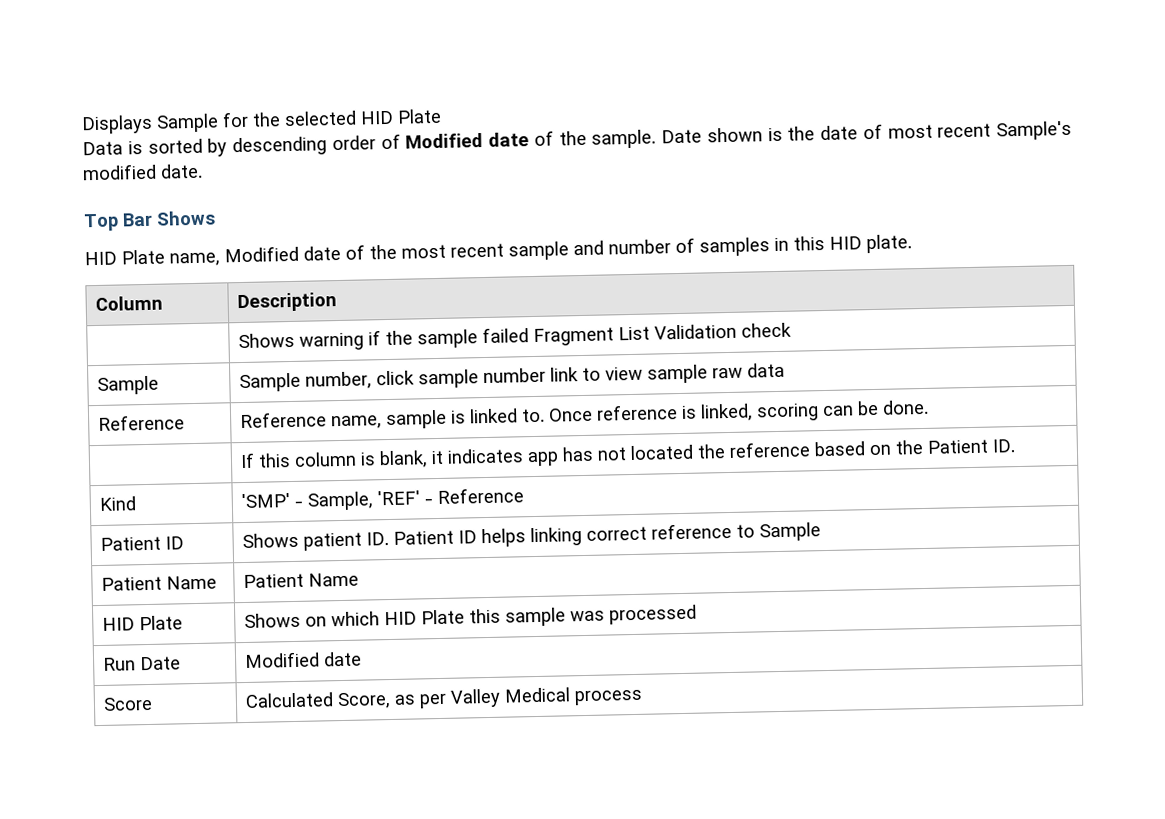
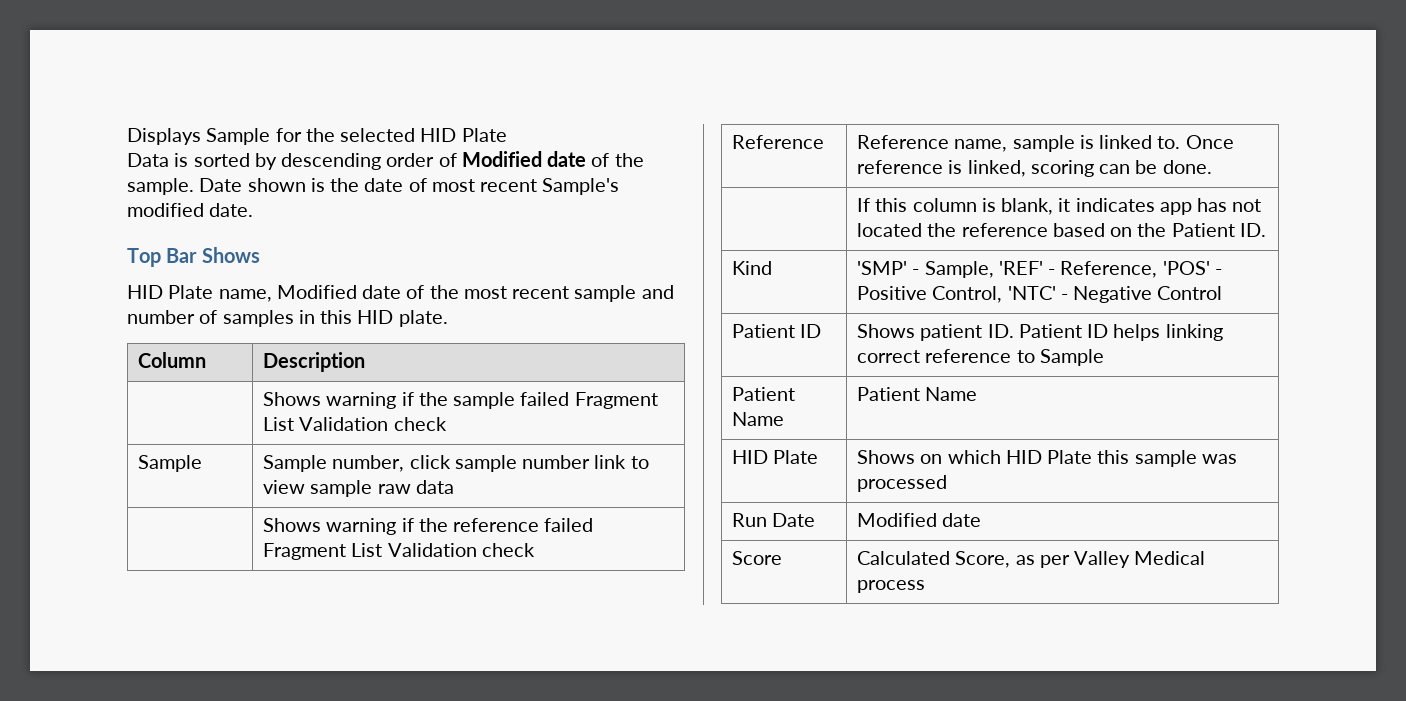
+ | Shows warning if the reference failed Fragment List Validation check
- Kind | 'SMP' - Sample, 'REF' - Reference
+ Kind | 'SMP' - Sample, 'REF' - Reference, 'POS' - Positive Control, 'NTC' - Negative Control

